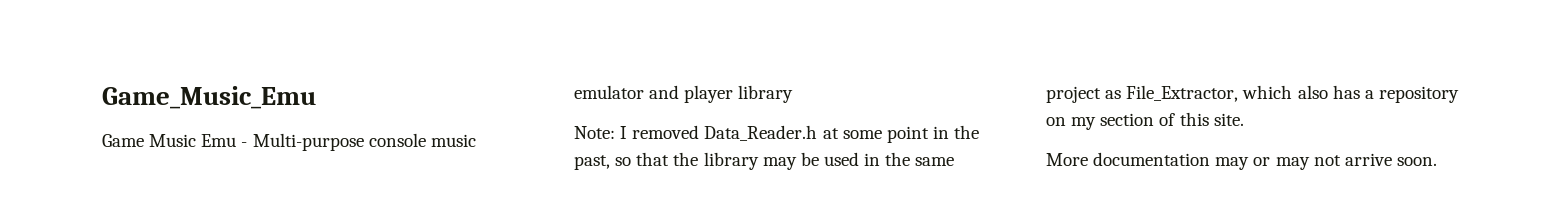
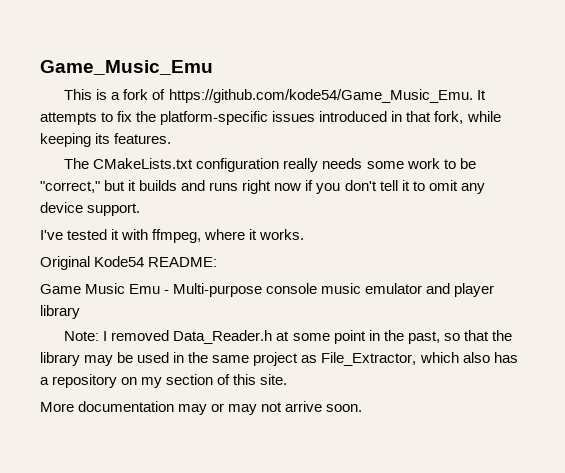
+ This is a fork of https://github.com/kode54/Game_Music_Emu. It attempts to fix the platform-specific issues introduced in that fork, while keeping its features.
+ The CMakeLists.txt configuration really needs some work to be "correct," but it builds and runs right now if you don't tell it to omit any device support.
+ I've tested it with ffmpeg, where it works.
+ Original Kode54 README:

